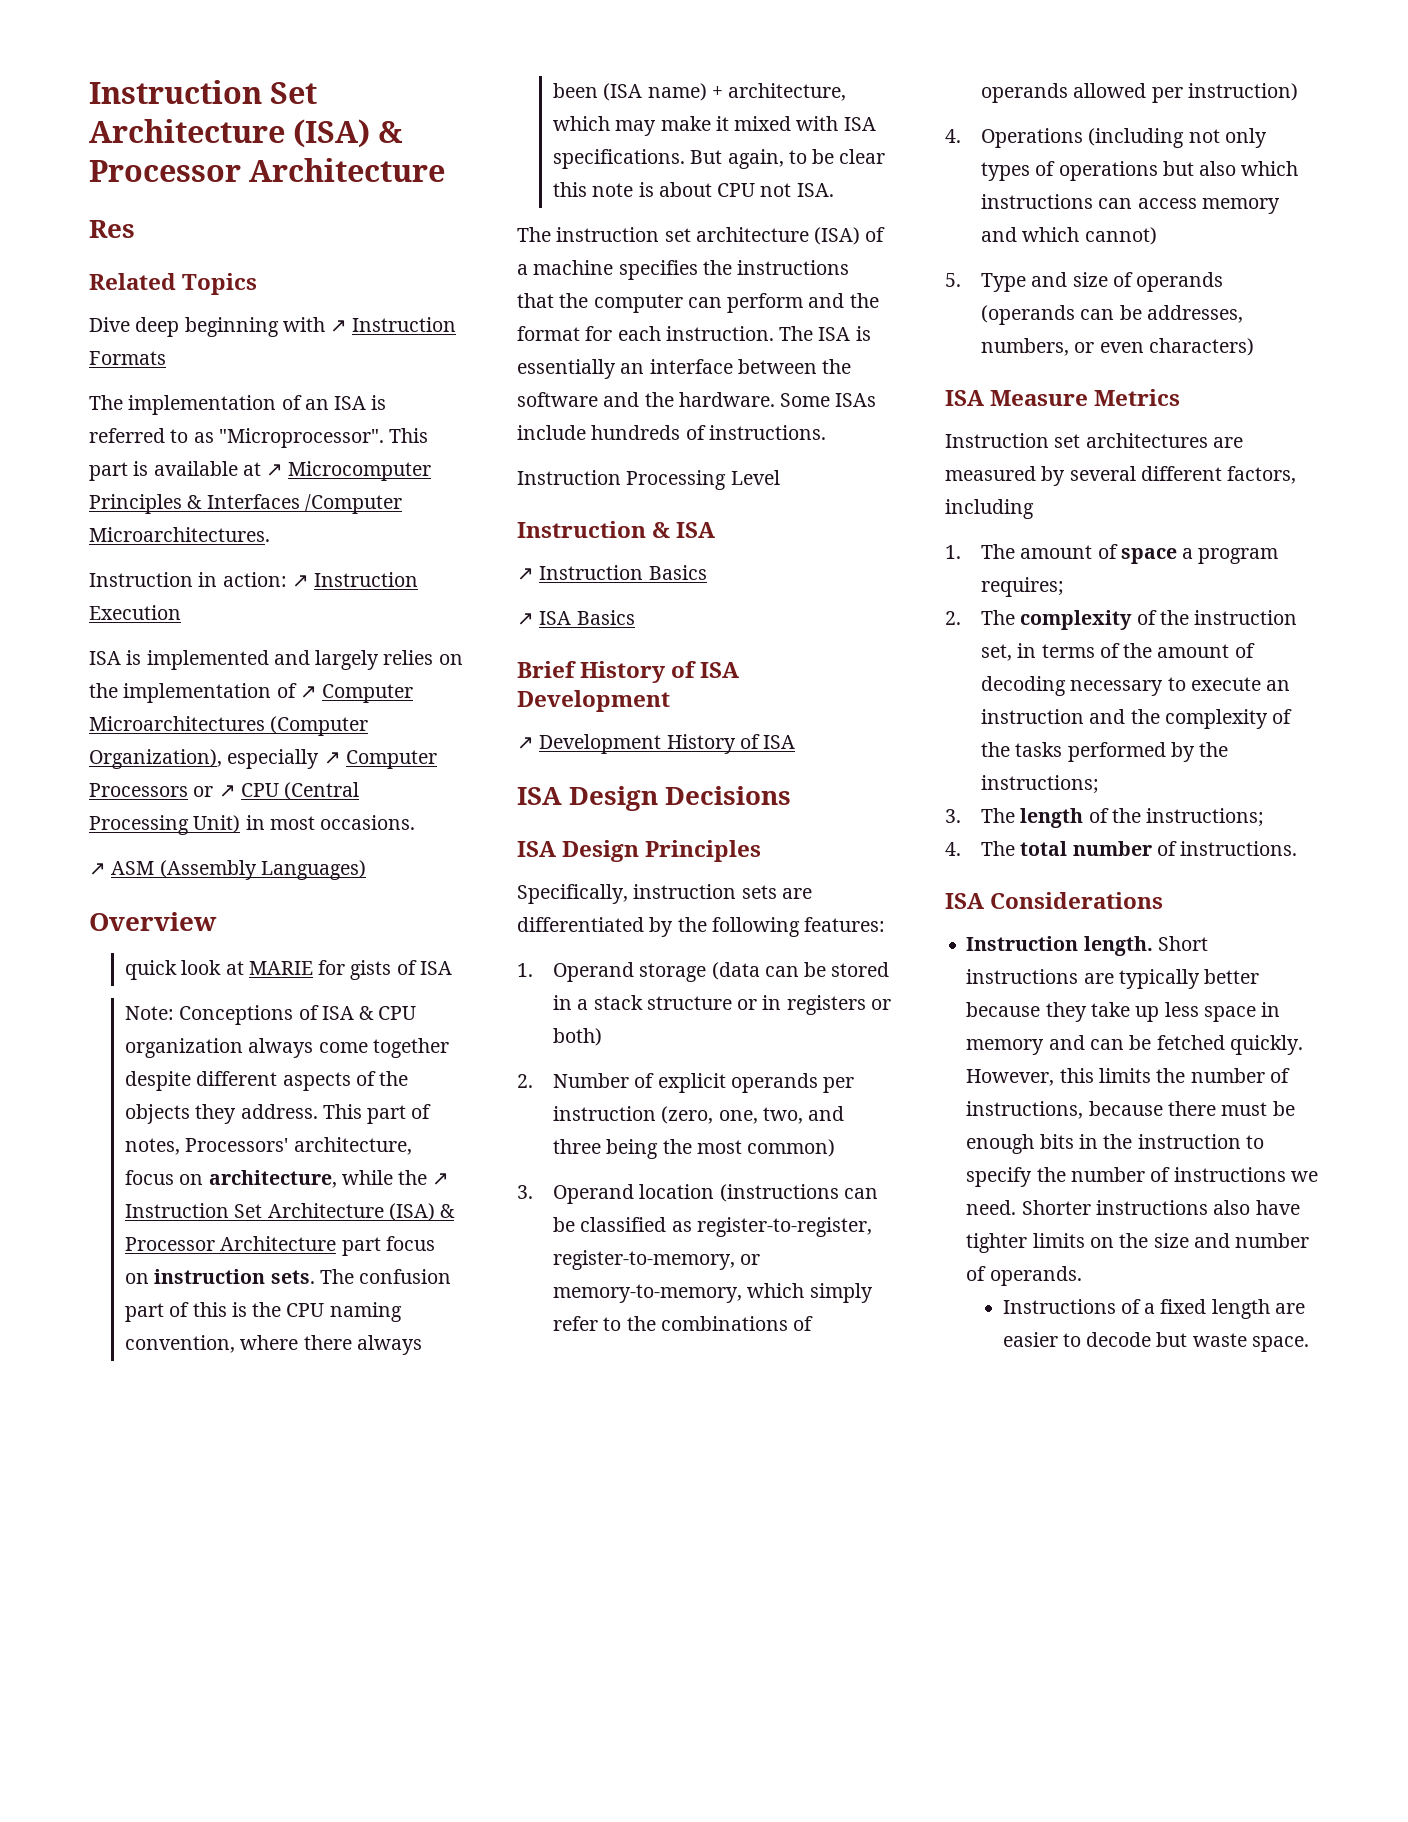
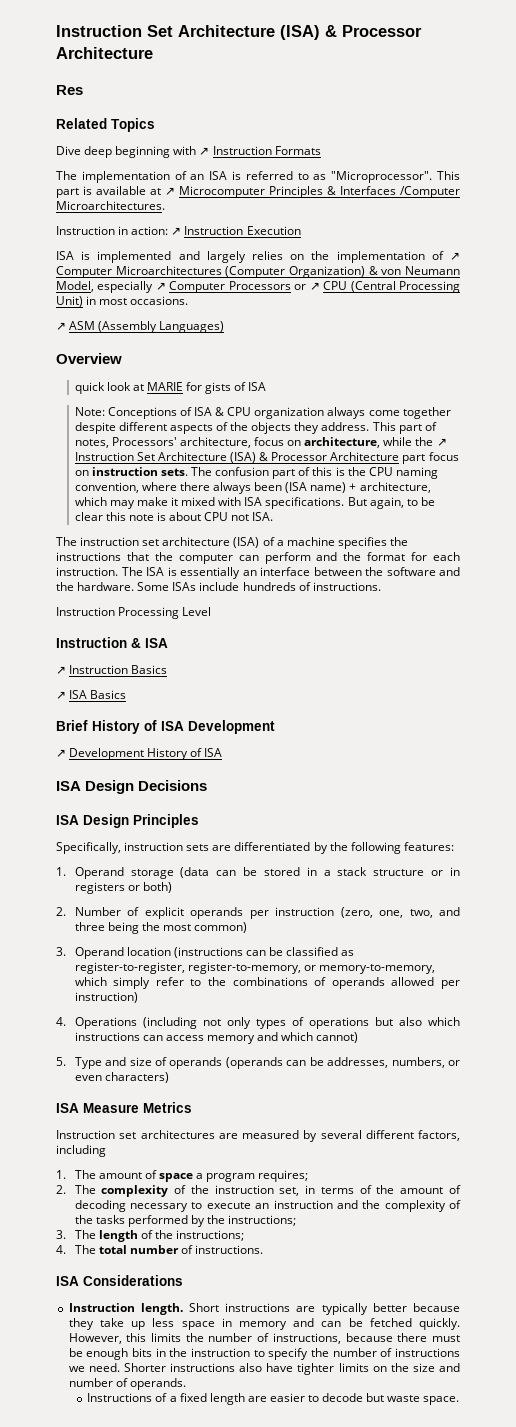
- ISA is implemented and largely relies on the implementation of ↗ Computer Microarchitectures (Computer Organization), especially ↗ Computer Processors or ↗ CPU (Central Processing Unit) in most occasions.
+ ISA is implemented and largely relies on the implementation of ↗ Computer Microarchitectures (Computer Organization) & von Neumann Model, especially ↗ Computer Processors or ↗ CPU (Central Processing Unit) in most occasions.

